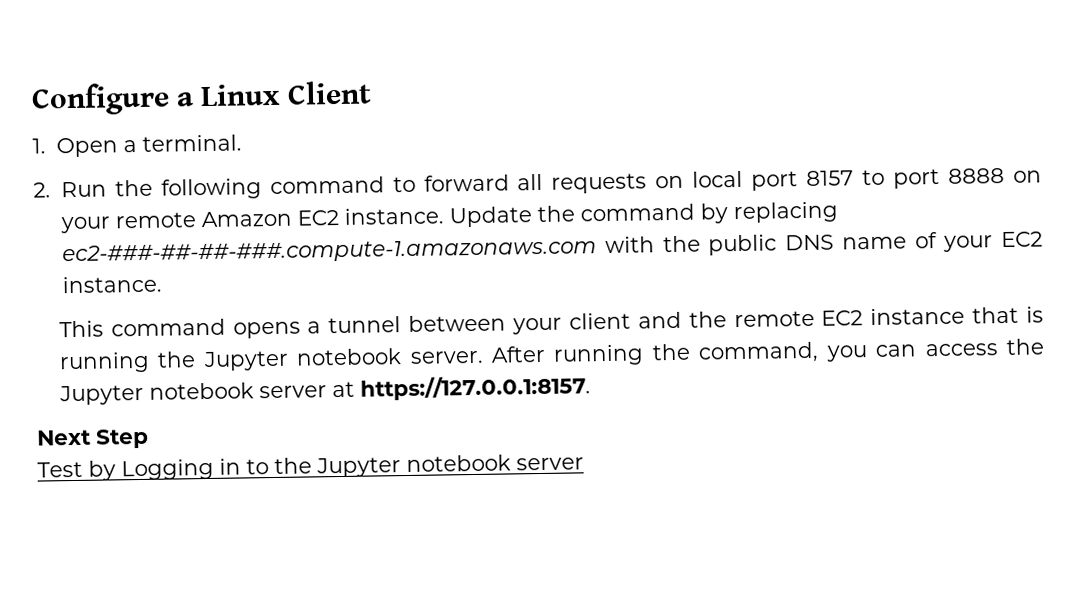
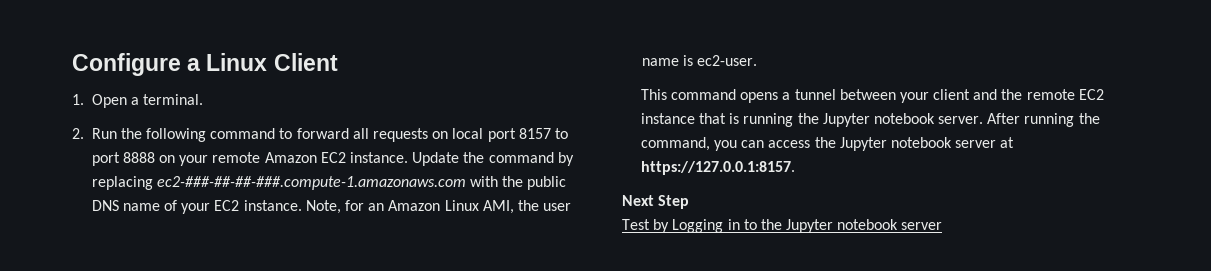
+ Note, for an Amazon Linux AMI, the user name is ec2-user.

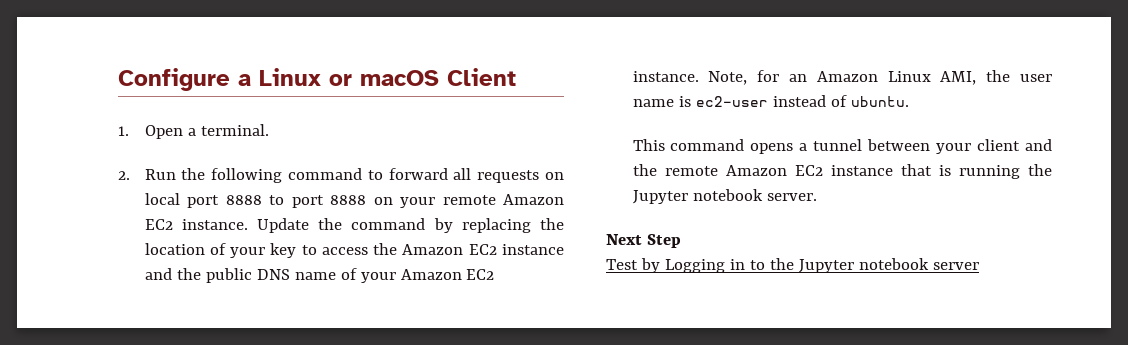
- Configure a Linux Client
+ Configure a Linux or macOS Client
- 2. Run the following command to forward all requests on local port 8157 to port 8888 on your remote Amazon EC2 instance.
+ 2. Run the following command to forward all requests on local port 8888 to port 8888 on your remote Amazon EC2 instance.
- Update the command by replacing ec2-###-##-##-###.compute-1.amazonaws.com with the public DNS name of your EC2 instance.
+ Update the command by replacing the location of your key to access the Amazon EC2 instance and the public DNS name of your Amazon EC2 instance.
- Note, for an Amazon Linux AMI, the user name is ec2-user.
+ Note, for an Amazon Linux AMI, the user name is ec2-user instead of ubuntu.
- This command opens a tunnel between your client and the remote EC2 instance that is running the Jupyter notebook server. After running the command, you can access the Jupyter notebook server at https://127.0.0.1:8157.
+ This command opens a tunnel between your client and the remote Amazon EC2 instance that is running the Jupyter notebook server.

